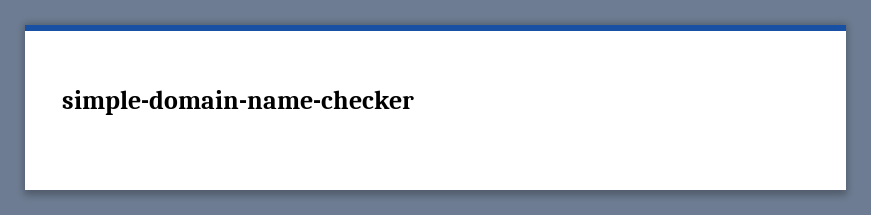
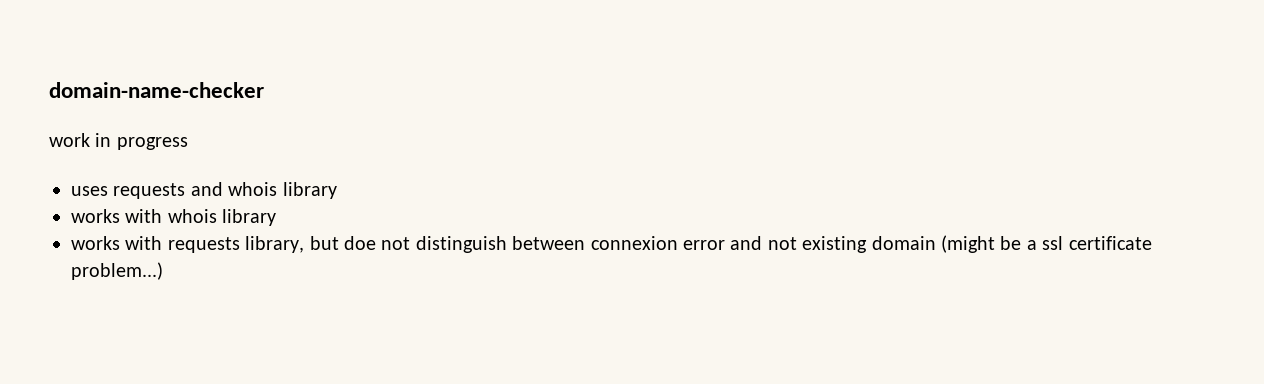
- simple-domain-name-checker
+ domain-name-checker
+ work in progress
+ uses requests and whois library
+ works with whois library
+ works with requests library, but doe not distinguish between connexion error and not existing domain (might be a ssl certificate problem...)

